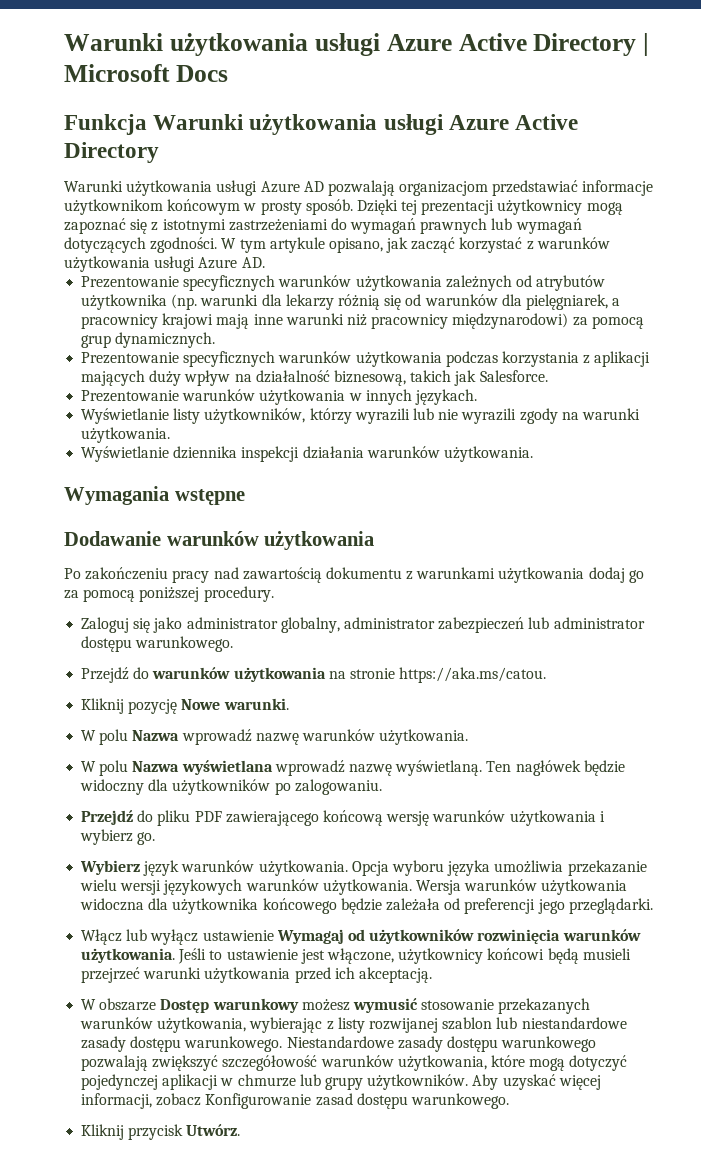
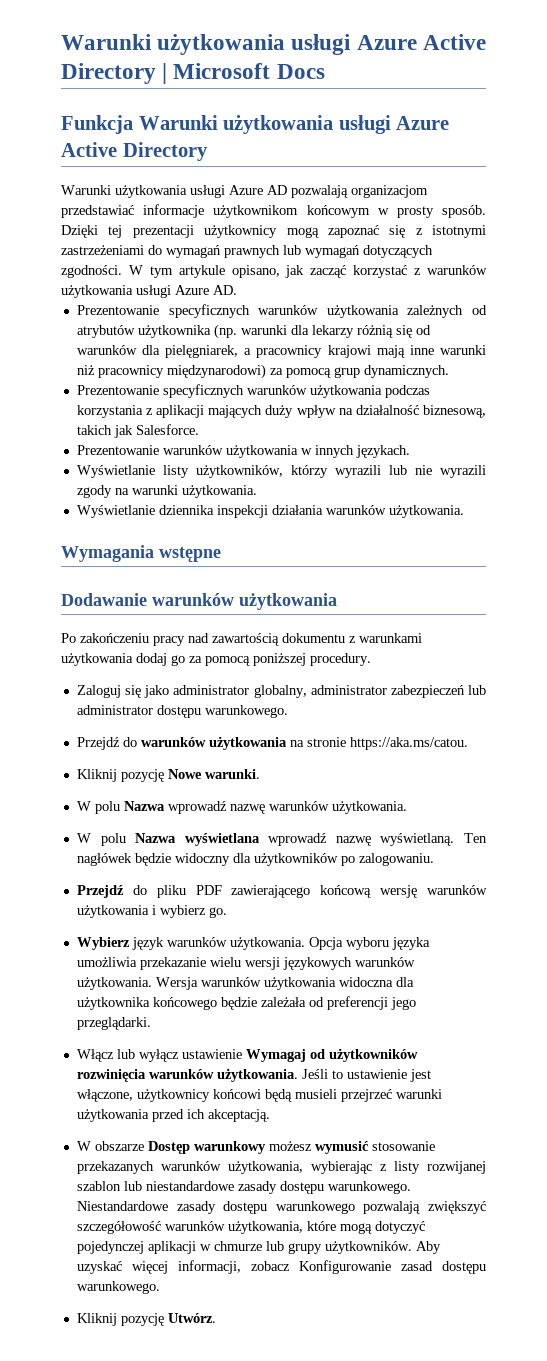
- Kliknij przycisk Utwórz.
+ Kliknij pozycję Utwórz.

